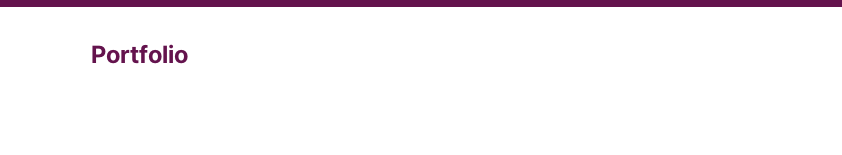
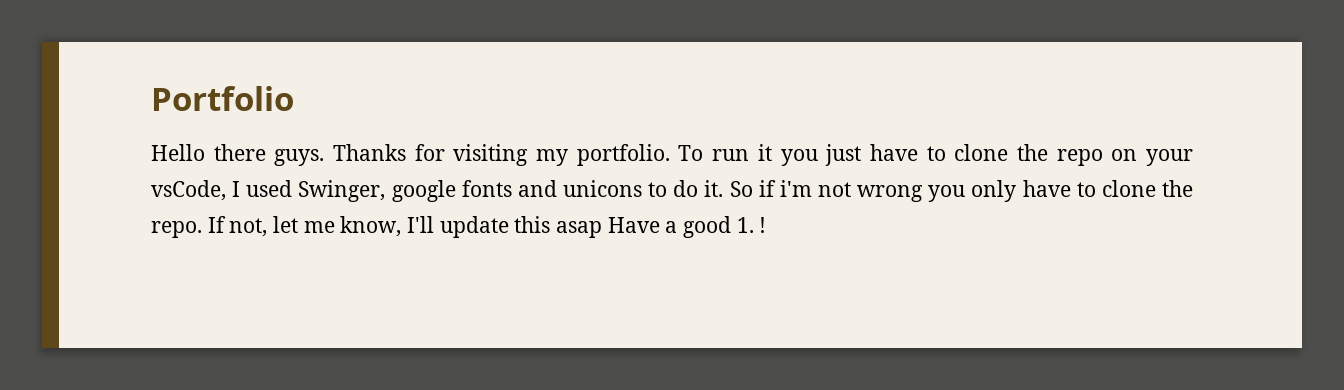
+ Hello there guys. Thanks for visiting my portfolio. To run it you just have to clone the repo on your vsCode, I used Swinger, google fonts and unicons to do it. So if i'm not wrong you only have to clone the repo. If not, let me know, I'll update this asap Have a good 1. !

